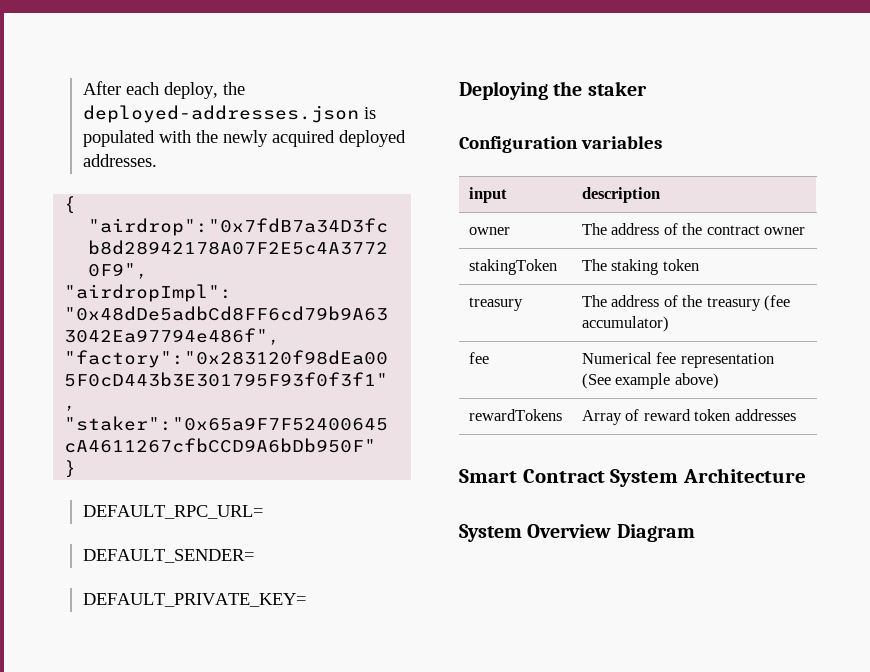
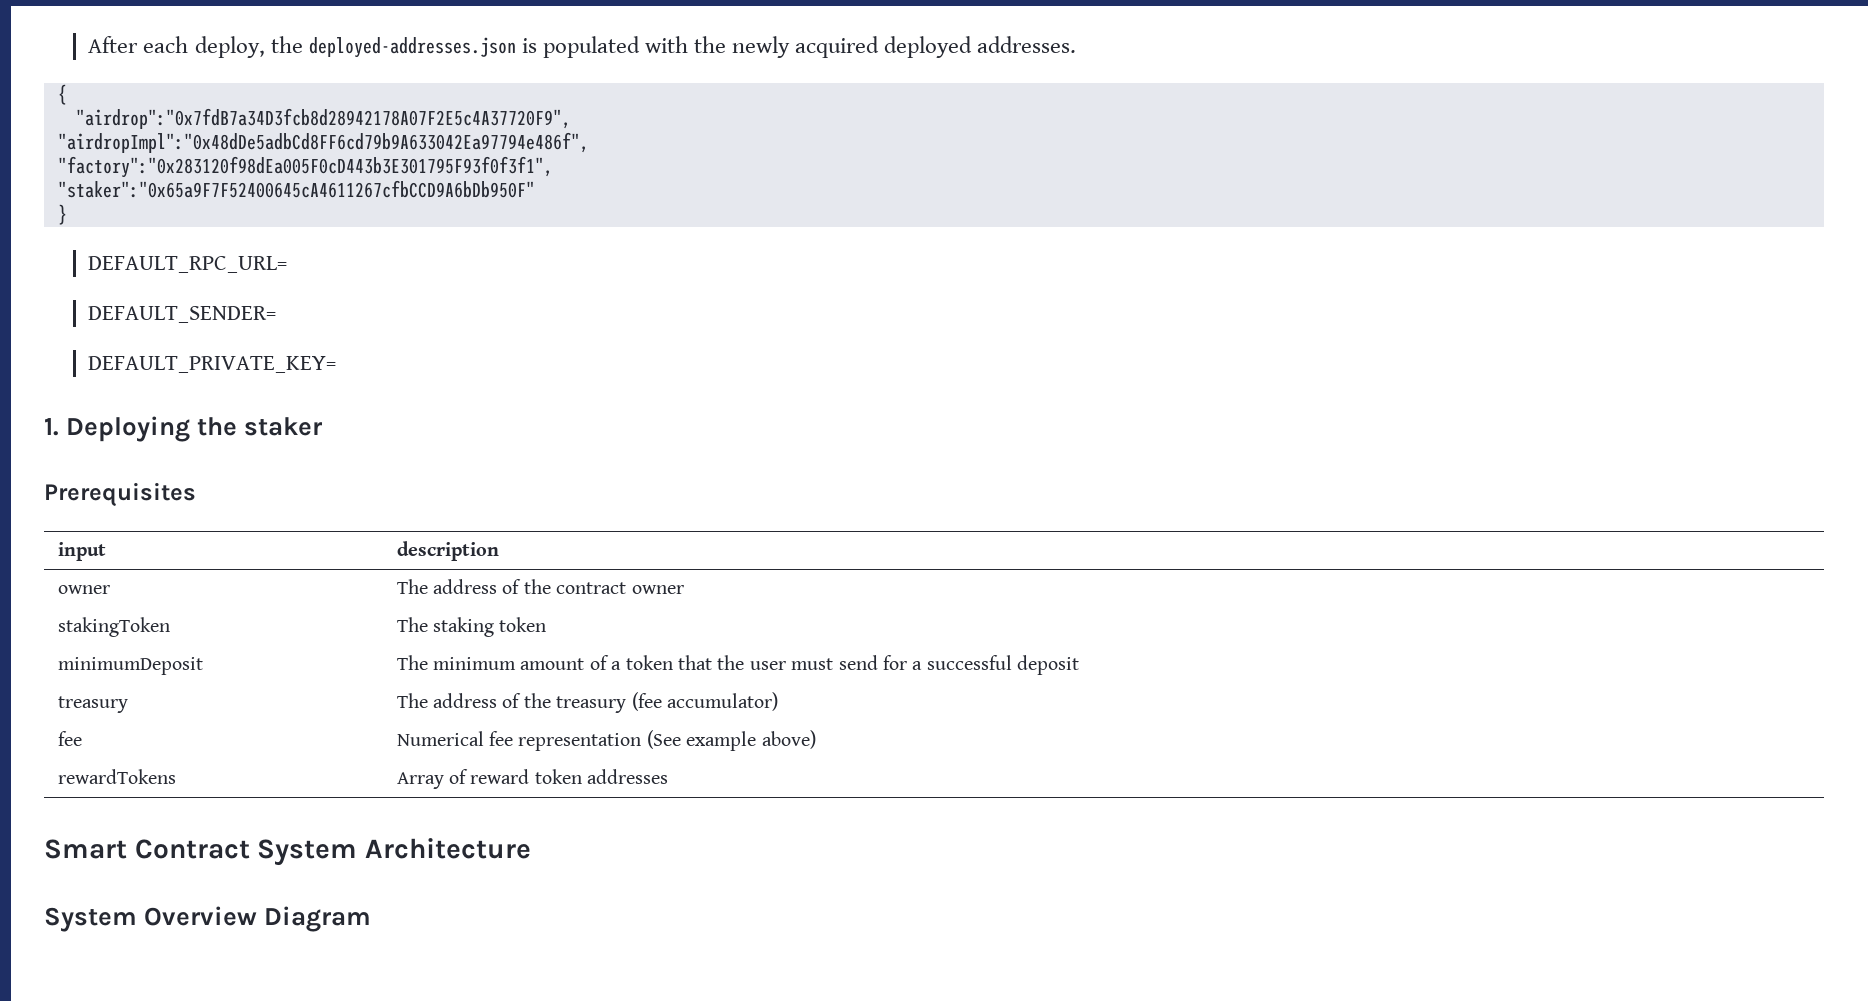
- Deploying the staker
+ 1. Deploying the staker
- Configuration variables
+ Prerequisites
+ minimumDeposit | The minimum amount of a token that the user must send for a successful deposit

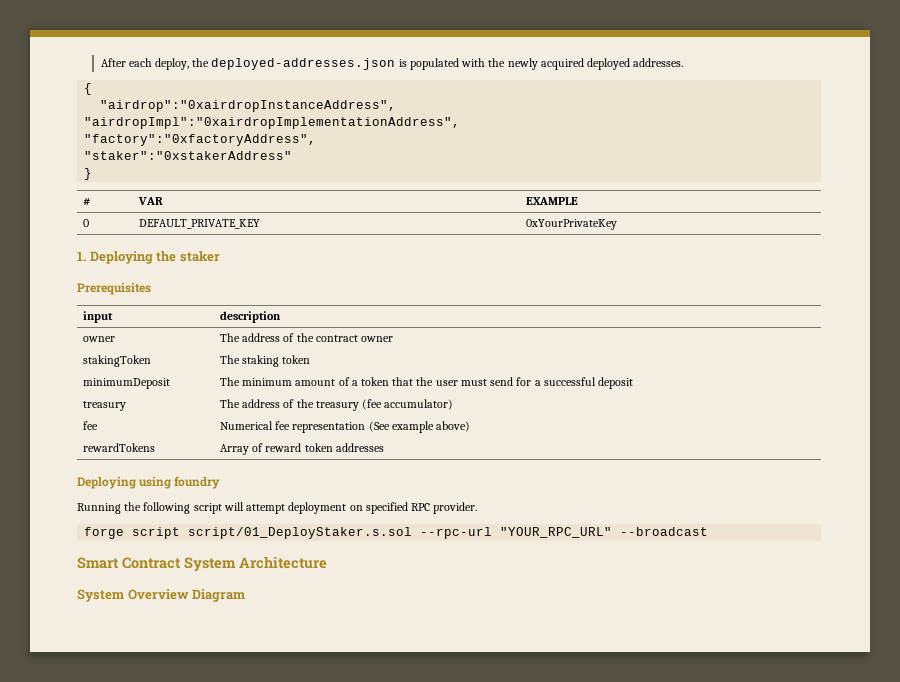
- "airdrop":"0x7fdB7a34D3fcb8d28942178A07F2E5c4A37720F9",
- "airdropImpl":"0x48dDe5adbCd8FF6cd79b9A633042Ea97794e486f",
- "factory":"0x283120f98dEa005F0cD443b3E301795F93f0f3f1",
- "staker":"0x65a9F7F52400645cA4611267cfbCCD9A6bDb950F"
+ "airdrop":"0xairdropInstanceAddress",
+ "airdropImpl":"0xairdropImplementationAddress",
+ "factory":"0xfactoryAddress",
+ "staker":"0xstakerAddress"
  }
- DEFAULT_RPC_URL=
- DEFAULT_SENDER=
- DEFAULT_PRIVATE_KEY=
+ # | VAR | EXAMPLE
+ 0 | DEFAULT_PRIVATE_KEY | 0xYourPrivateKey
+ Deploying using foundry
+ Running the following script will attempt deployment on specified RPC provider.
+ forge script script/01_DeployStaker.s.sol --rpc-url "YOUR_RPC_URL" --broadcast

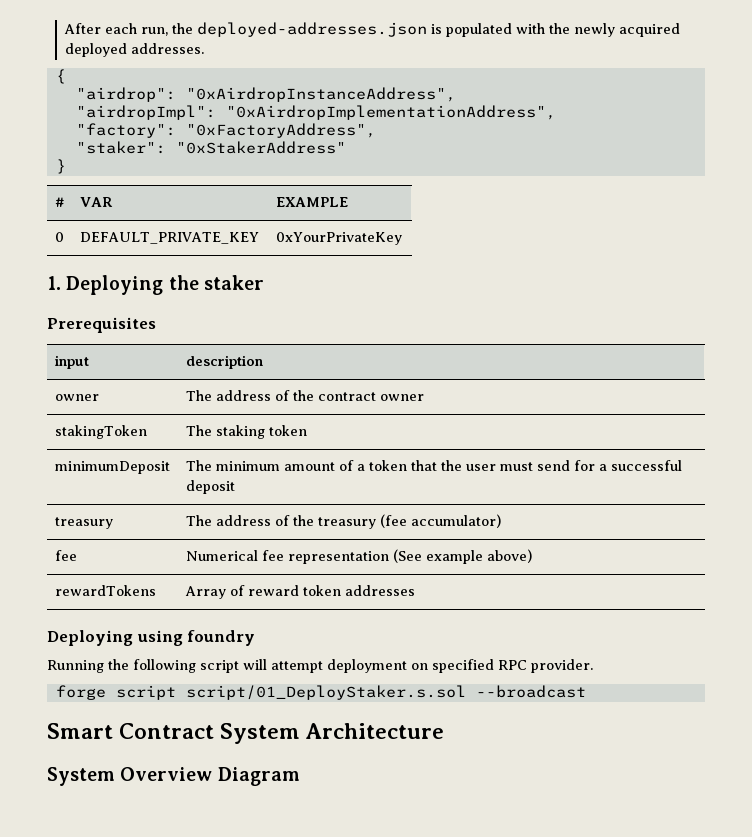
- After each deploy, the deployed-addresses.json is populated with the newly acquired deployed addresses.
+ After each run, the deployed-addresses.json is populated with the newly acquired deployed addresses.
- "airdrop":"0xairdropInstanceAddress",
- "airdropImpl":"0xairdropImplementationAddress",
- "factory":"0xfactoryAddress",
- "staker":"0xstakerAddress"
+ "airdrop": "0xAirdropInstanceAddress",
+ "airdropImpl": "0xAirdropImplementationAddress",
+ "factory": "0xFactoryAddress",
+ "staker": "0xStakerAddress"
- forge script script/01_DeployStaker.s.sol --rpc-url "YOUR_RPC_URL" --broadcast
+ forge script script/01_DeployStaker.s.sol --broadcast

